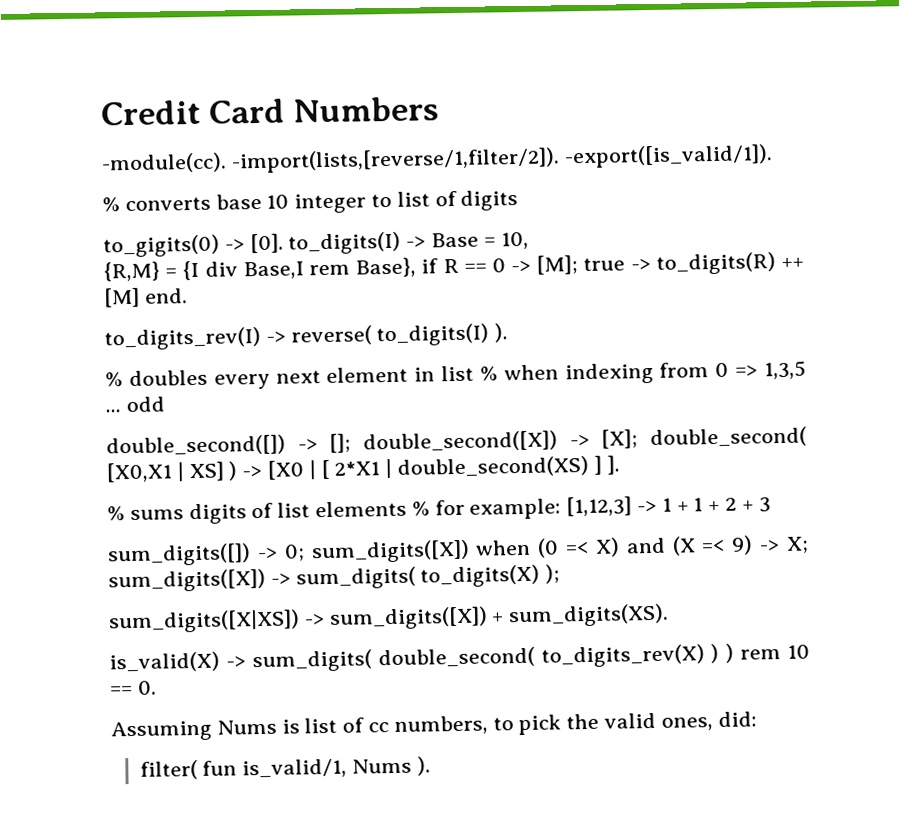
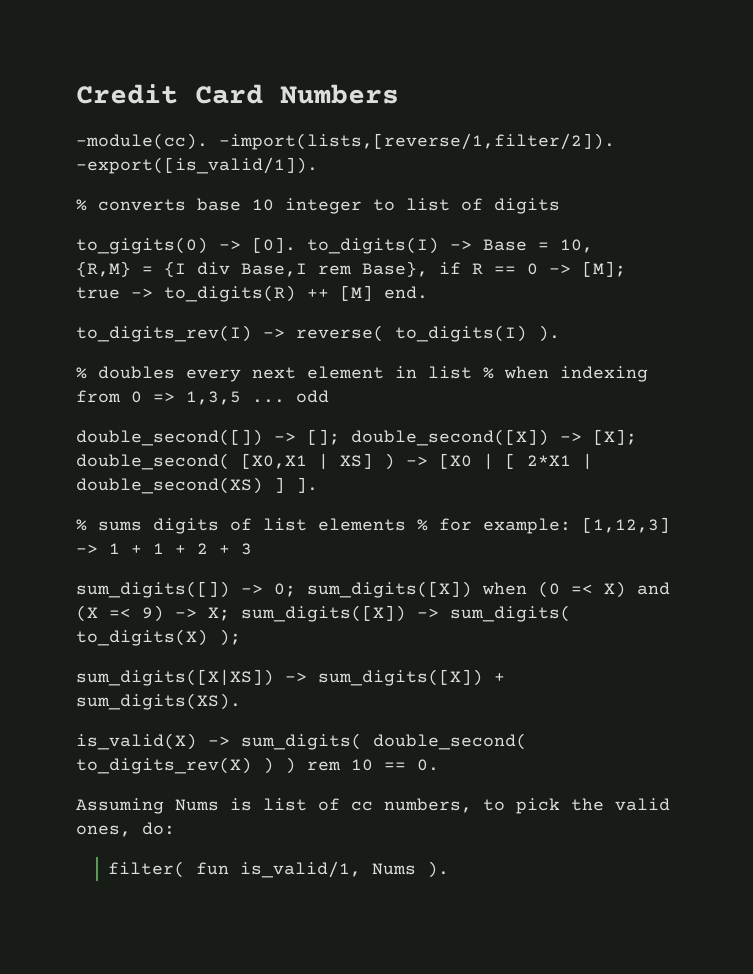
- Assuming Nums is list of cc numbers, to pick the valid ones, did:
+ Assuming Nums is list of cc numbers, to pick the valid ones, do:

